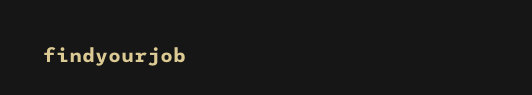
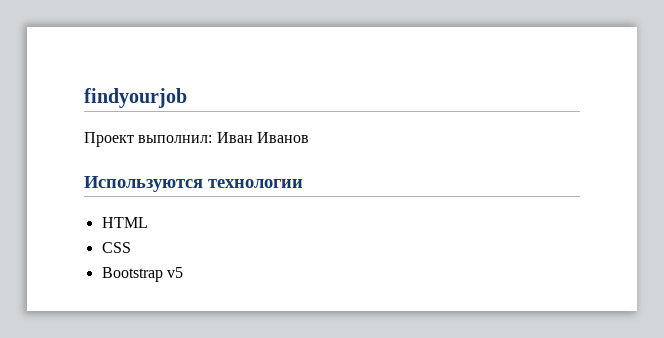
+ Проект выполнил: Иван Иванов
+ Используются технологии
+ HTML
+ CSS
+ Bootstrap v5

